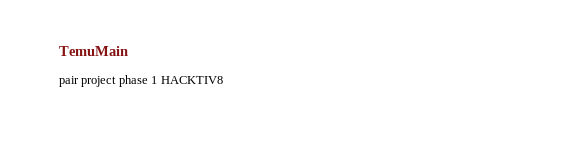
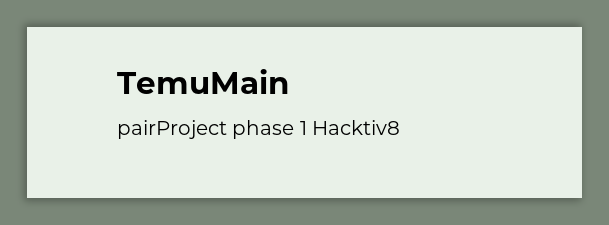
- pair project phase 1 HACKTIV8
+ pairProject phase 1 Hacktiv8

